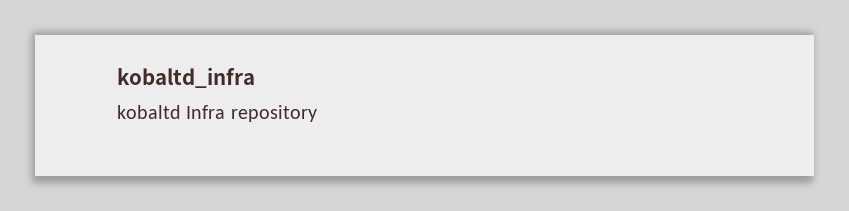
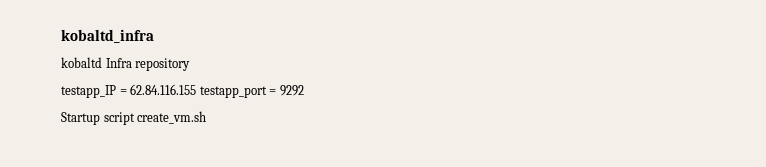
+ testapp_IP = 62.84.116.155 testapp_port = 9292
+ Startup script create_vm.sh

